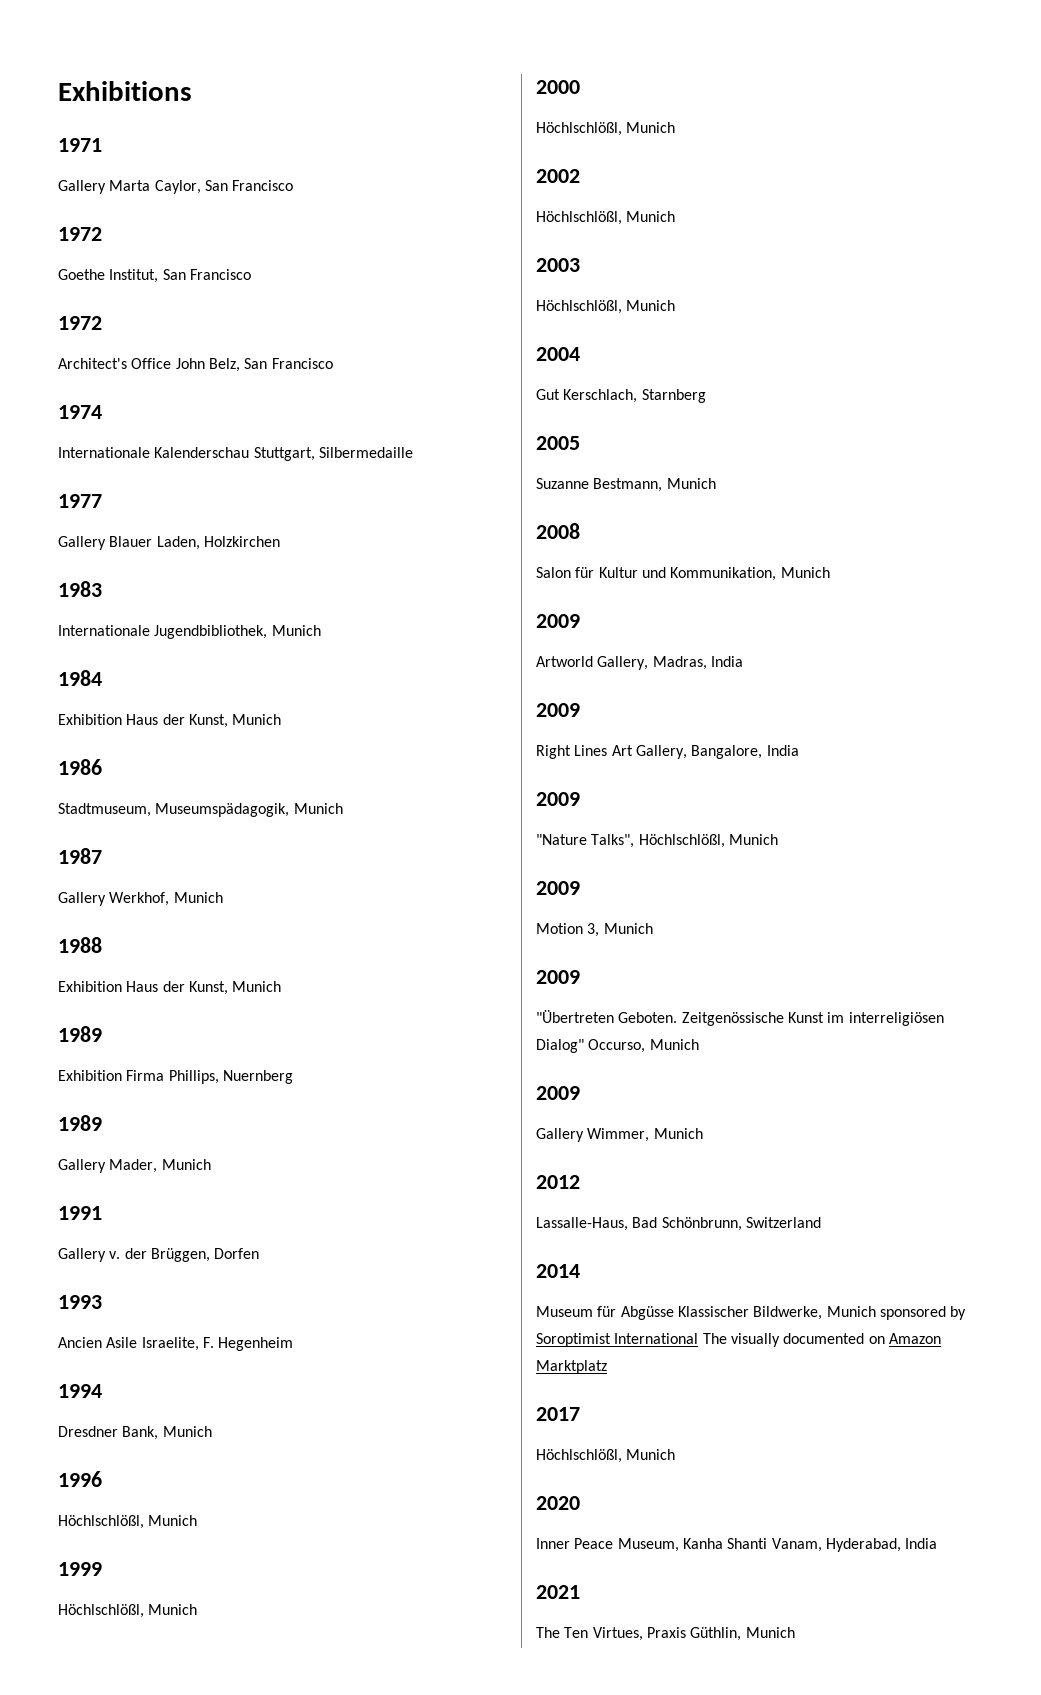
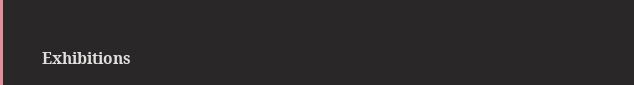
- 1971
- Gallery Marta Caylor, San Francisco
- 1972
- Goethe Institut, San Francisco
- 1972
- Architect's Office John Belz, San Francisco
- 1974
- Internationale Kalenderschau Stuttgart, Silbermedaille
- 1977
- Gallery Blauer Laden, Holzkirchen
- 1983
- Internationale Jugendbibliothek, Munich
- 1984
- Exhibition Haus der Kunst, Munich
- 1986
- Stadtmuseum, Museumspädagogik, Munich
- 1987
- Gallery Werkhof, Munich
- 1988
- Exhibition Haus der Kunst, Munich
- 1989
- Exhibition Firma Phillips, Nuernberg
- 1989
- Gallery Mader, Munich
- 1991
- Gallery v. der Brüggen, Dorfen
- 1993
- Ancien Asile Israelite, F. Hegenheim
- 1994
- Dresdner Bank, Munich
- 1996
- Höchlschlößl, Munich
- 1999
- Höchlschlößl, Munich
- 2000
- Höchlschlößl, Munich
- 2002
- Höchlschlößl, Munich
- 2003
- Höchlschlößl, Munich
- 2004
- Gut Kerschlach, Starnberg
- 2005
- Suzanne Bestmann, Munich
- 2008
- Salon für Kultur und Kommunikation, Munich
- 2009
- Artworld Gallery, Madras, India
- 2009
- Right Lines Art Gallery, Bangalore, India
- 2009
- "Nature Talks", Höchlschlößl, Munich
- 2009
- Motion 3, Munich
- 2009
- "Übertreten Geboten. Zeitgenössische Kunst im interreligiösen Dialog" Occurso, Munich
- 2009
- Gallery Wimmer, Munich
- 2012
- Lassalle-Haus, Bad Schönbrunn, Switzerland
- 2014
- Museum für Abgüsse Klassischer Bildwerke, Munich sponsored by Soroptimist International The visually documented on Amazon Marktplatz
- 2017
- Höchlschlößl, Munich
- 2020
- Inner Peace Museum, Kanha Shanti Vanam, Hyderabad, India
- 2021
- The Ten Virtues, Praxis Güthlin, Munich

